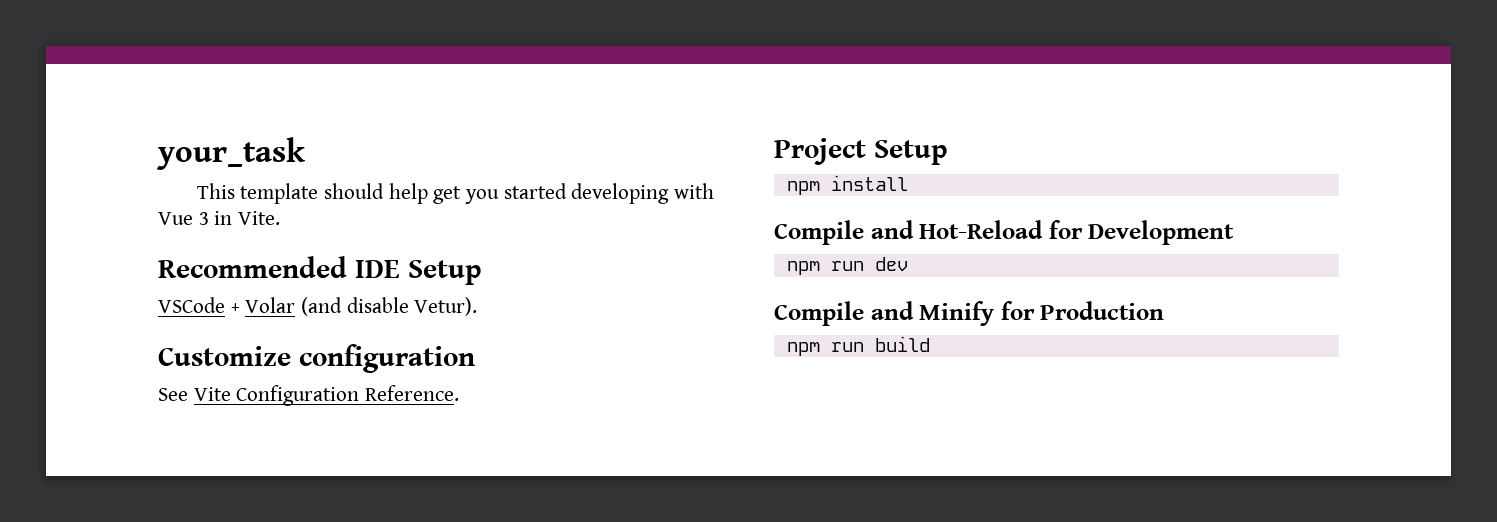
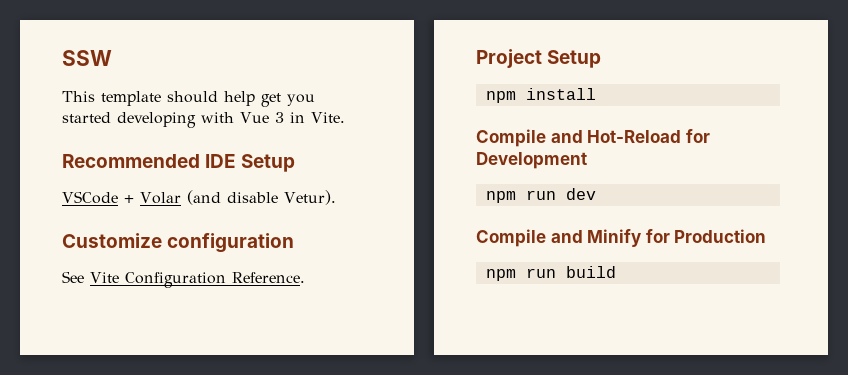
- your_task
+ SSW

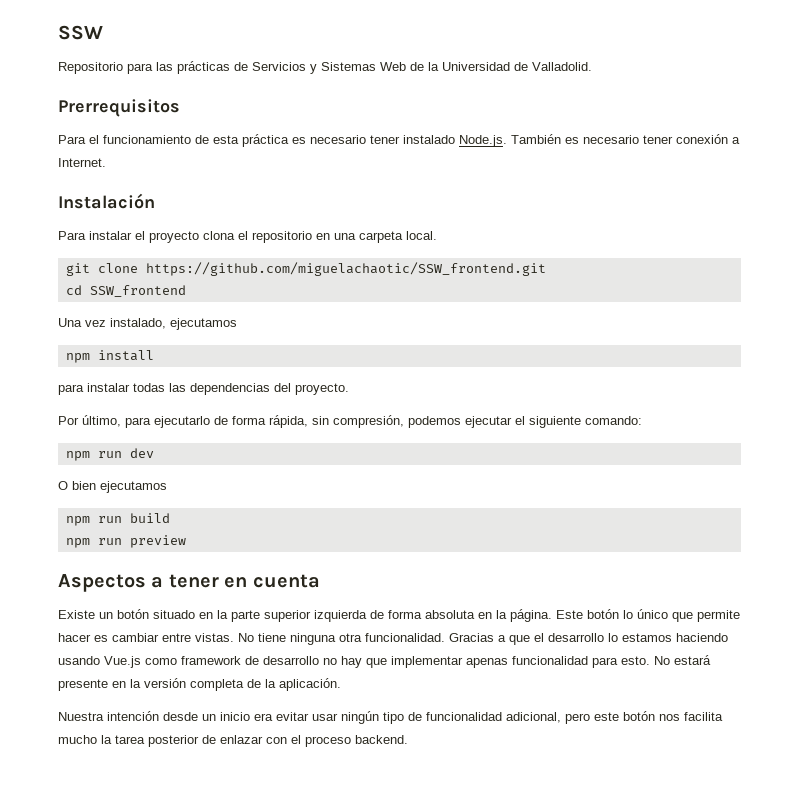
- This template should help get you started developing with Vue 3 in Vite.
- Recommended IDE Setup
- VSCode + Volar (and disable Vetur).
- Customize configuration
- See Vite Configuration Reference.
- Project Setup
+ Repositorio para las prácticas de Servicios y Sistemas Web de la Universidad de Valladolid.
+ Prerrequisitos
+ Para el funcionamiento de esta práctica es necesario tener instalado Node.js. También es necesario tener conexión a Internet.
+ Instalación
+ Para instalar el proyecto clona el repositorio en una carpeta local.
+ git clone https://github.com/miguelachaotic/SSW_frontend.git
+ cd SSW_frontend
+ Una vez instalado, ejecutamos
  npm install
- Compile and Hot-Reload for Development
+ para instalar todas las dependencias del proyecto.
+ Por último, para ejecutarlo de forma rápida, sin compresión, podemos ejecutar el siguiente comando:
  npm run dev
- Compile and Minify for Production
+ O bien ejecutamos
  npm run build
+ npm run preview
+ Aspectos a tener en cuenta
+ Existe un botón situado en la parte superior izquierda de forma absoluta en la página. Este botón lo único que permite hacer es cambiar entre vistas. No tiene ninguna otra funcionalidad. Gracias a que el desarrollo lo estamos haciendo usando Vue.js como framework de desarrollo no hay que implementar apenas funcionalidad para esto. No estará presente en la versión completa de la aplicación.
+ Nuestra intención desde un inicio era evitar usar ningún tipo de funcionalidad adicional, pero este botón nos facilita mucho la tarea posterior de enlazar con el proceso backend.

